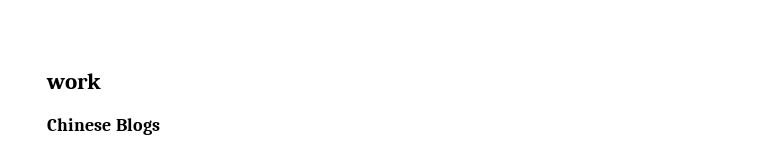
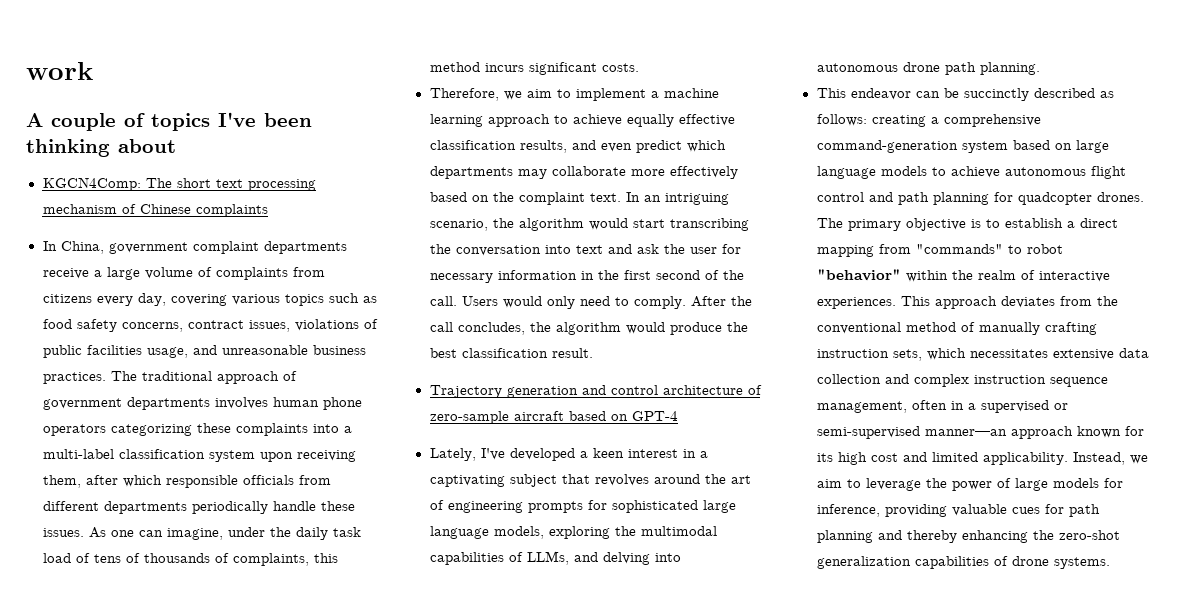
- Chinese Blogs
+ A couple of topics I've been thinking about
+ KGCN4Comp: The short text processing mechanism of Chinese complaints
+ In China, government complaint departments receive a large volume of complaints from citizens every day, covering various topics such as food safety concerns, contract issues, violations of public facilities usage, and unreasonable business practices. The traditional approach of government departments involves human phone operators categorizing these complaints into a multi-label classification system upon receiving them, after which responsible officials from different departments periodically handle these issues. As one can imagine, under the daily task load of tens of thousands of complaints, this method incurs significant costs.
+ Therefore, we aim to implement a machine learning approach to achieve equally effective classification results, and even predict which departments may collaborate more effectively based on the complaint text. In an intriguing scenario, the algorithm would start transcribing the conversation into text and ask the user for necessary information in the first second of the call. Users would only need to comply. After the call concludes, the algorithm would produce the best classification result.
+ Trajectory generation and control architecture of zero-sample aircraft based on GPT-4
+ Lately, I've developed a keen interest in a captivating subject that revolves around the art of engineering prompts for sophisticated large language models, exploring the multimodal capabilities of LLMs, and delving into autonomous drone path planning.
+ This endeavor can be succinctly described as follows: creating a comprehensive command-generation system based on large language models to achieve autonomous flight control and path planning for quadcopter drones. The primary objective is to establish a direct mapping from "commands" to robot "behavior" within the realm of interactive experiences. This approach deviates from the conventional method of manually crafting instruction sets, which necessitates extensive data collection and complex instruction sequence management, often in a supervised or semi-supervised manner—an approach known for its high cost and limited applicability. Instead, we aim to leverage the power of large models for inference, providing valuable cues for path planning and thereby enhancing the zero-shot generalization capabilities of drone systems.

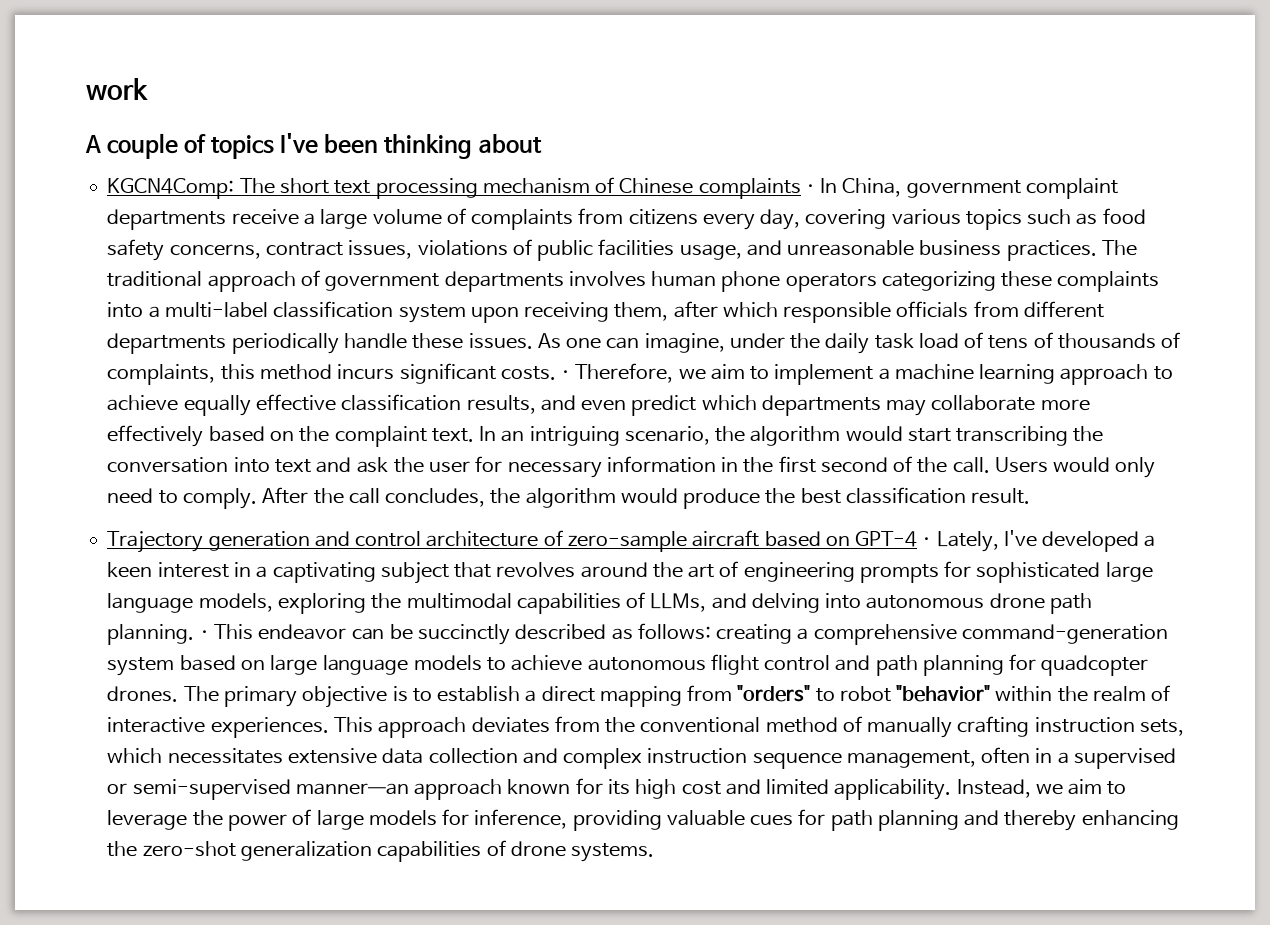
- KGCN4Comp: The short text processing mechanism of Chinese complaints
- In China, government complaint departments receive a large volume of complaints from citizens every day, covering various topics such as food safety concerns, contract issues, violations of public facilities usage, and unreasonable business practices.
+ KGCN4Comp: The short text processing mechanism of Chinese complaints · In China, government complaint departments receive a large volume of complaints from citizens every day, covering various topics such as food safety concerns, contract issues, violations of public facilities usage, and unreasonable business practices.
- As one can imagine, under the daily task load of tens of thousands of complaints, this method incurs significant costs.
- Therefore, we aim to implement a machine learning approach to achieve equally effective classification results, and even predict which departments may collaborate more effectively based on the complaint text.
+ As one can imagine, under the daily task load of tens of thousands of complaints, this method incurs significant costs. · Therefore, we aim to implement a machine learning approach to achieve equally effective classification results, and even predict which departments may collaborate more effectively based on the complaint text.
- Trajectory generation and control architecture of zero-sample aircraft based on GPT-4
- Lately, I've developed a keen interest in a captivating subject that revolves around the art of engineering prompts for sophisticated large language models, exploring the multimodal capabilities of LLMs, and delving into autonomous drone path planning.
- This endeavor can be succinctly described as follows:
+ Trajectory generation and control architecture of zero-sample aircraft based on GPT-4 · Lately, I've developed a keen interest in a captivating subject that revolves around the art of engineering prompts for sophisticated large language models, exploring the multimodal capabilities of LLMs, and delving into autonomous drone path planning. · This endeavor can be succinctly described as follows:
- The primary objective is to establish a direct mapping from "commands" to robot "behavior" within the realm of interactive experiences.
+ The primary objective is to establish a direct mapping from "orders" to robot "behavior" within the realm of interactive experiences.

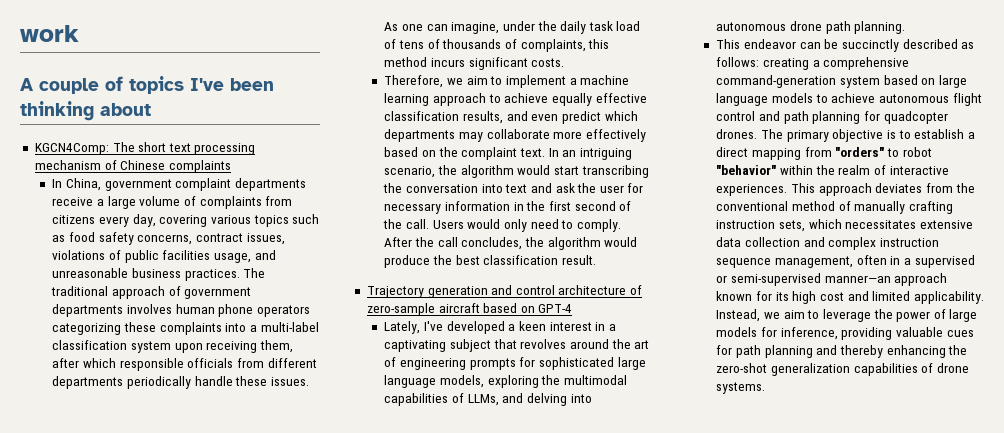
- KGCN4Comp: The short text processing mechanism of Chinese complaints · In China, government complaint departments receive a large volume of complaints from citizens every day, covering various topics such as food safety concerns, contract issues, violations of public facilities usage, and unreasonable business practices.
+ KGCN4Comp: The short text processing mechanism of Chinese complaints
+ In China, government complaint departments receive a large volume of complaints from citizens every day, covering various topics such as food safety concerns, contract issues, violations of public facilities usage, and unreasonable business practices.
- As one can imagine, under the daily task load of tens of thousands of complaints, this method incurs significant costs. · Therefore, we aim to implement a machine learning approach to achieve equally effective classification results, and even predict which departments may collaborate more effectively based on the complaint text.
+ As one can imagine, under the daily task load of tens of thousands of complaints, this method incurs significant costs.
+ Therefore, we aim to implement a machine learning approach to achieve equally effective classification results, and even predict which departments may collaborate more effectively based on the complaint text.
- Trajectory generation and control architecture of zero-sample aircraft based on GPT-4 · Lately, I've developed a keen interest in a captivating subject that revolves around the art of engineering prompts for sophisticated large language models, exploring the multimodal capabilities of LLMs, and delving into autonomous drone path planning. · This endeavor can be succinctly described as follows:
+ Trajectory generation and control architecture of zero-sample aircraft based on GPT-4
+ Lately, I've developed a keen interest in a captivating subject that revolves around the art of engineering prompts for sophisticated large language models, exploring the multimodal capabilities of LLMs, and delving into autonomous drone path planning.
+ This endeavor can be succinctly described as follows:

